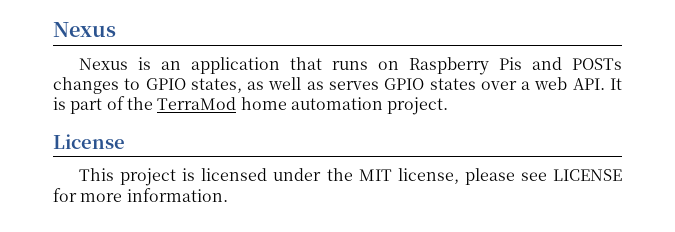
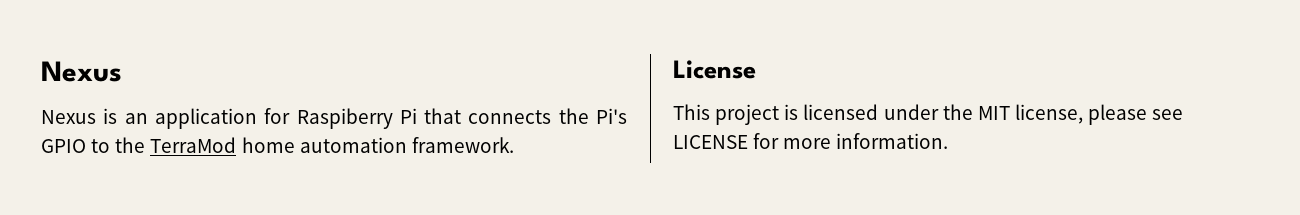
- Nexus is an application that runs on Raspberry Pis and POSTs changes to GPIO states, as well as serves GPIO states over a web API. It is part of the TerraMod home automation project.
+ Nexus is an application for Raspiberry Pi that connects the Pi's GPIO to the TerraMod home automation framework.

